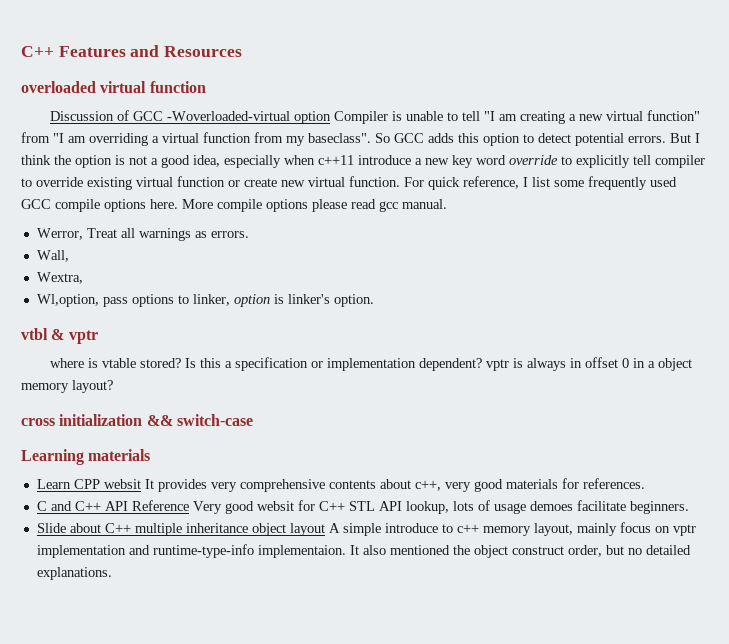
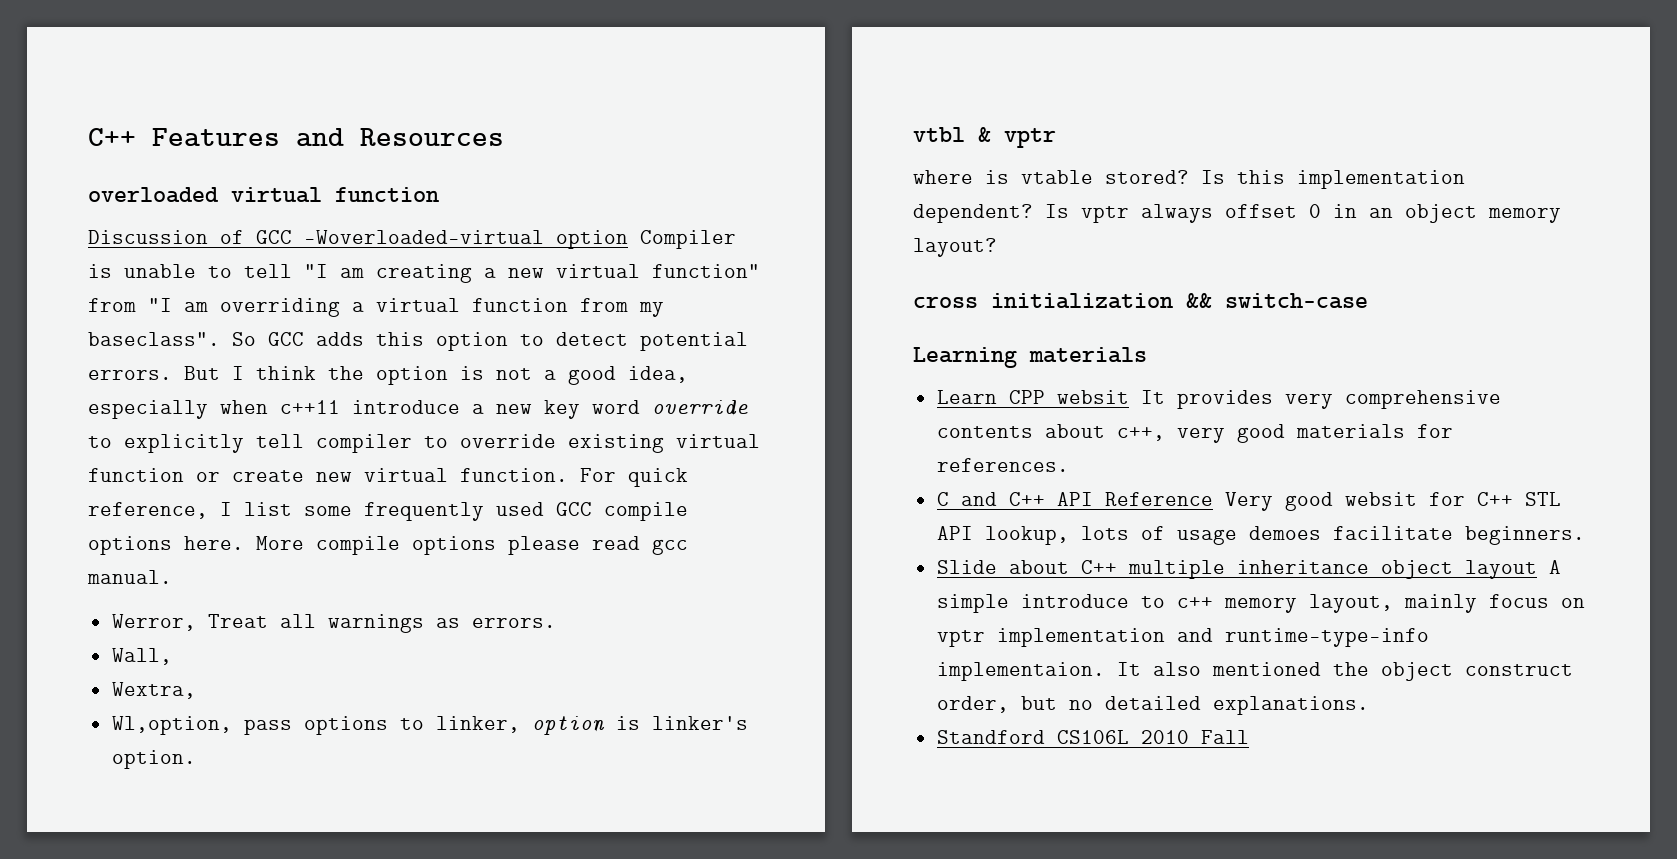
- Is this a specification or implementation dependent? vptr is always in offset 0 in a object memory layout?
+ Is this implementation dependent? Is vptr always offset 0 in an object memory layout?
+ Standford CS106L 2010 Fall

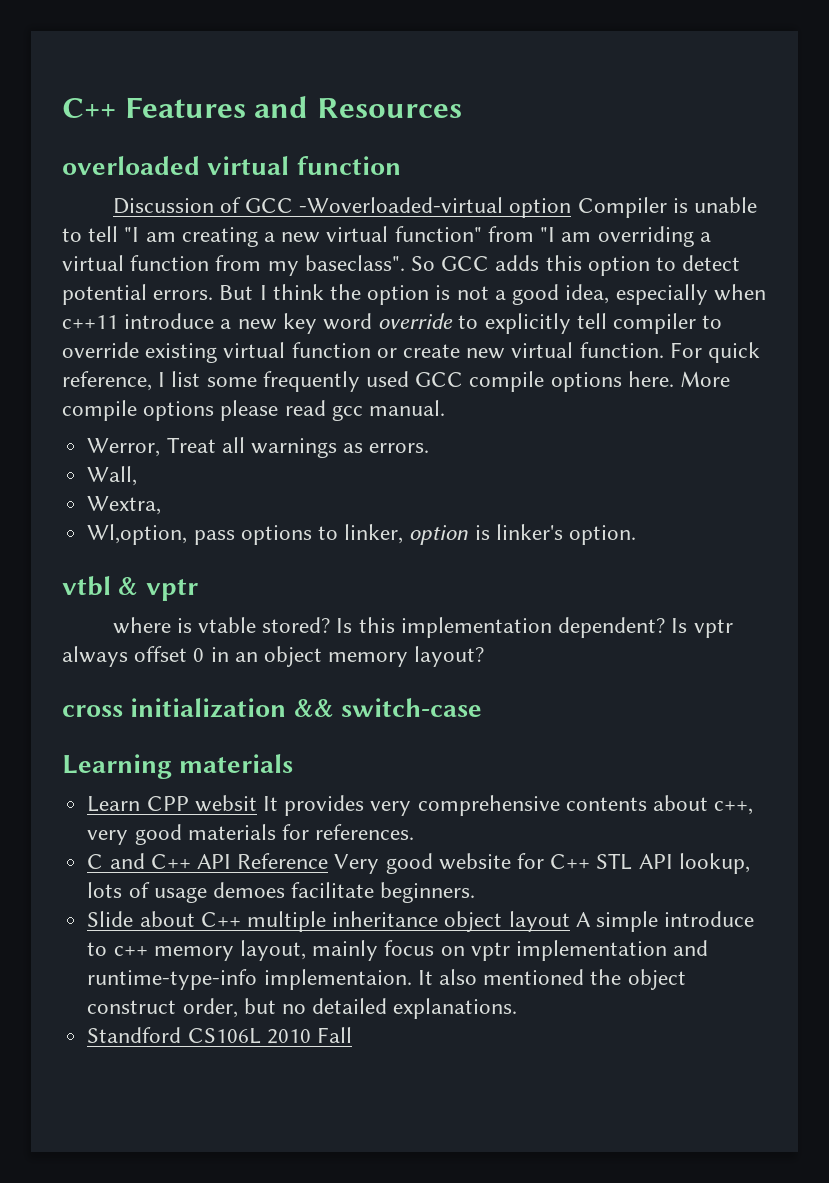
- C and C++ API Reference Very good websit for C++ STL API lookup, lots of usage demoes facilitate beginners.
+ C and C++ API Reference Very good website for C++ STL API lookup, lots of usage demoes facilitate beginners.

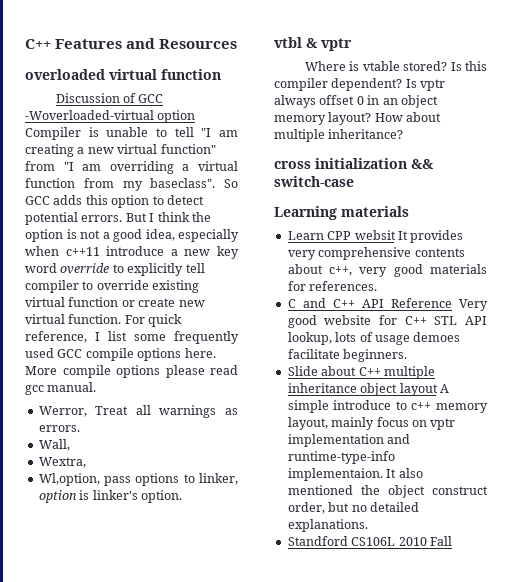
- where is vtable stored?
+ Where is vtable stored?
- Is this implementation dependent?
+ Is this compiler dependent?
+ How about multiple inheritance?

